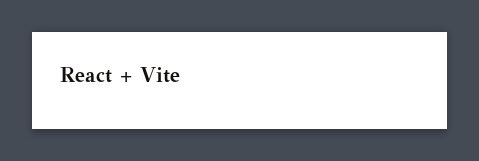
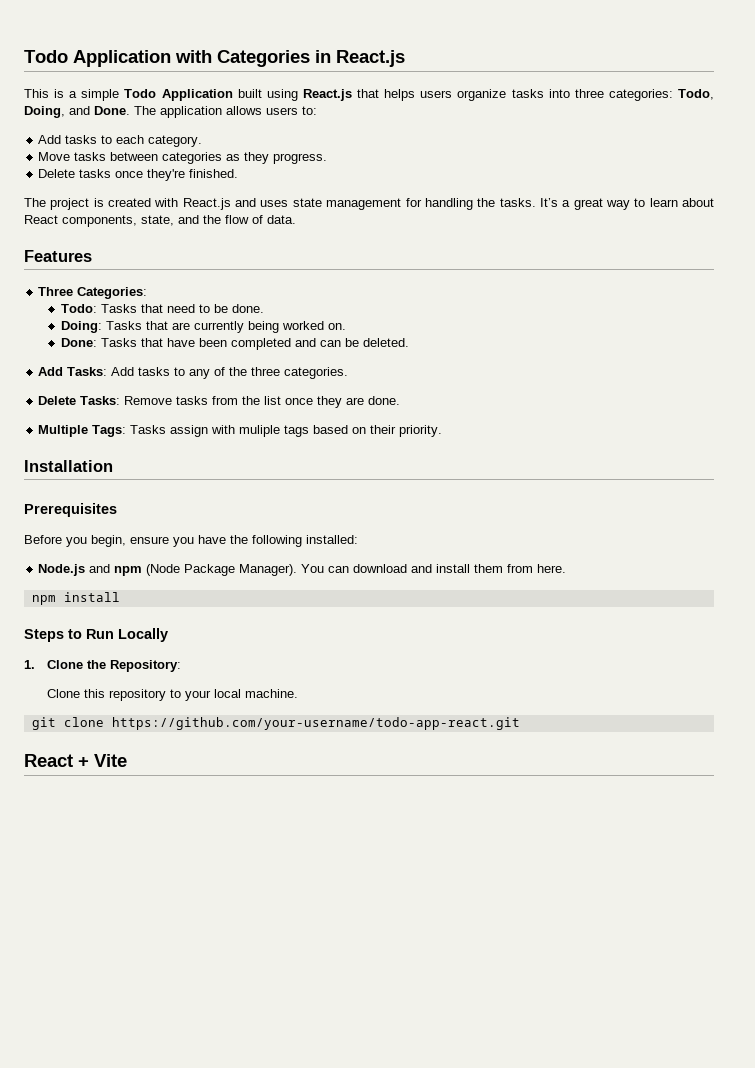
+ Todo Application with Categories in React.js
+ This is a simple Todo Application built using React.js that helps users organize tasks into three categories: Todo, Doing, and Done. The application allows users to:
+ Add tasks to each category.
+ Move tasks between categories as they progress.
+ Delete tasks once they're finished.
+ The project is created with React.js and uses state management for handling the tasks. It’s a great way to learn about React components, state, and the flow of data.
+ Features
+ Three Categories:
+ Todo: Tasks that need to be done.
+ Doing: Tasks that are currently being worked on.
+ Done: Tasks that have been completed and can be deleted.
+ Add Tasks: Add tasks to any of the three categories.
+ Delete Tasks: Remove tasks from the list once they are done.
+ Multiple Tags: Tasks assign with muliple tags based on their priority.
+ Installation
+ Prerequisites
+ Before you begin, ensure you have the following installed:
+ Node.js and npm (Node Package Manager). You can download and install them from here.
+ npm install
+ Steps to Run Locally
+ 1. Clone the Repository:
+ Clone this repository to your local machine.
+ git clone https://github.com/your-username/todo-app-react.git

